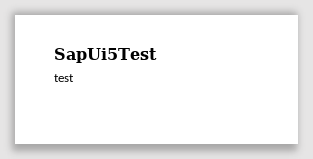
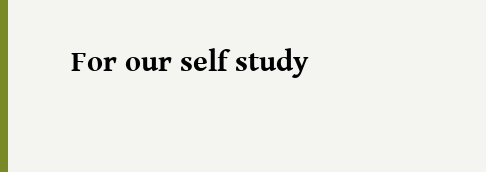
- SapUi5Test
- test
+ For our self study

